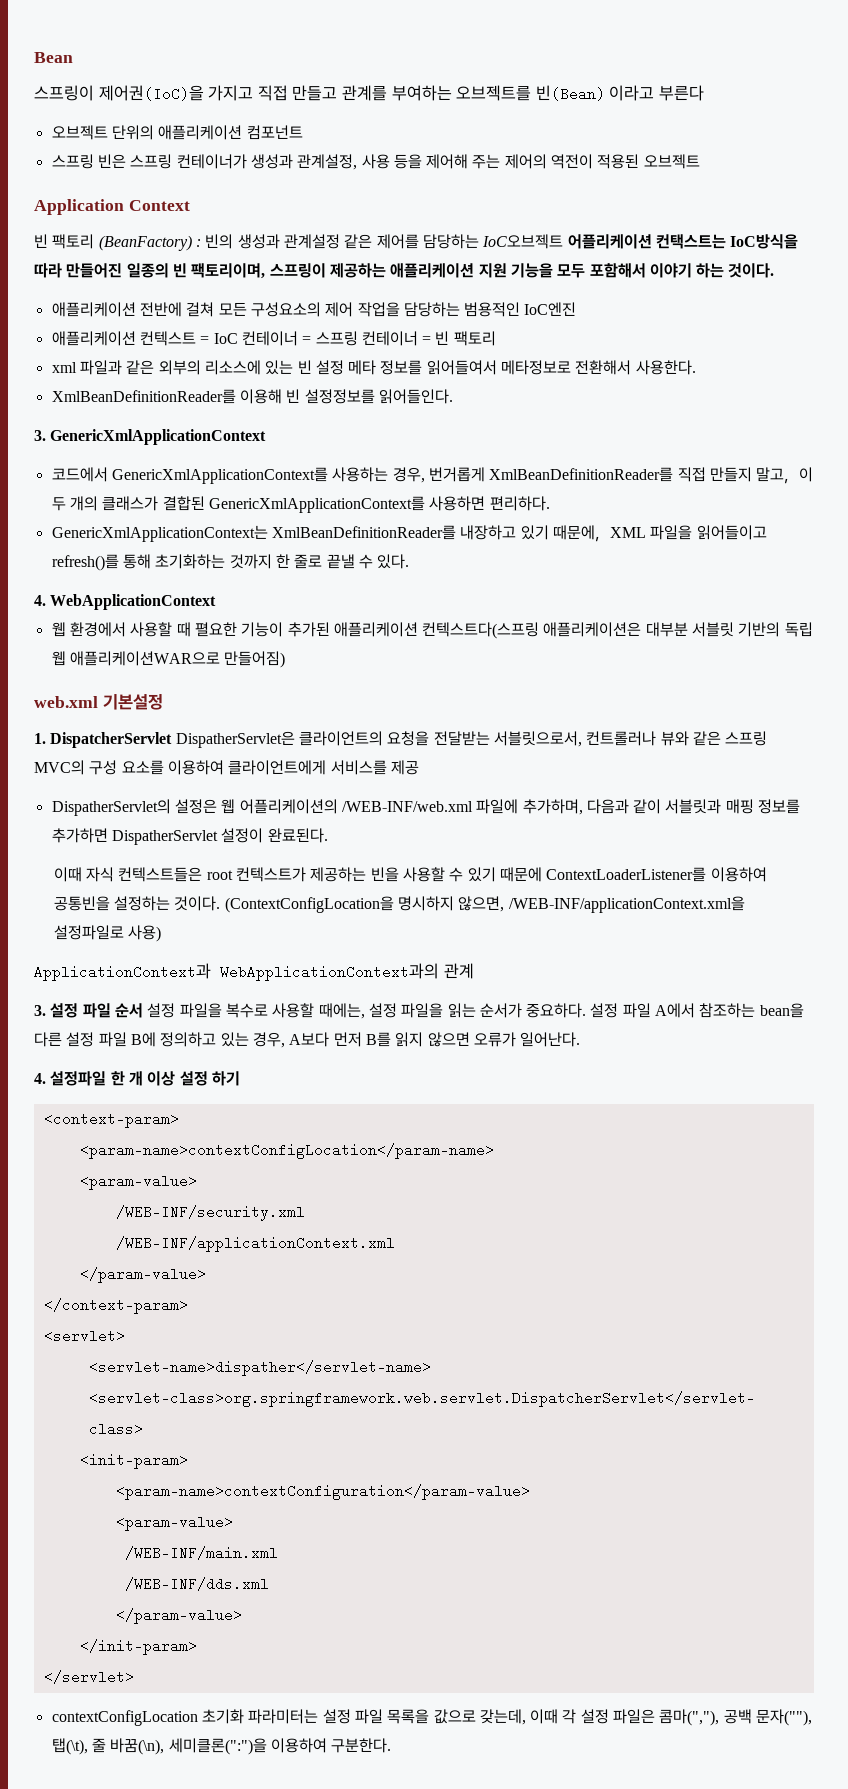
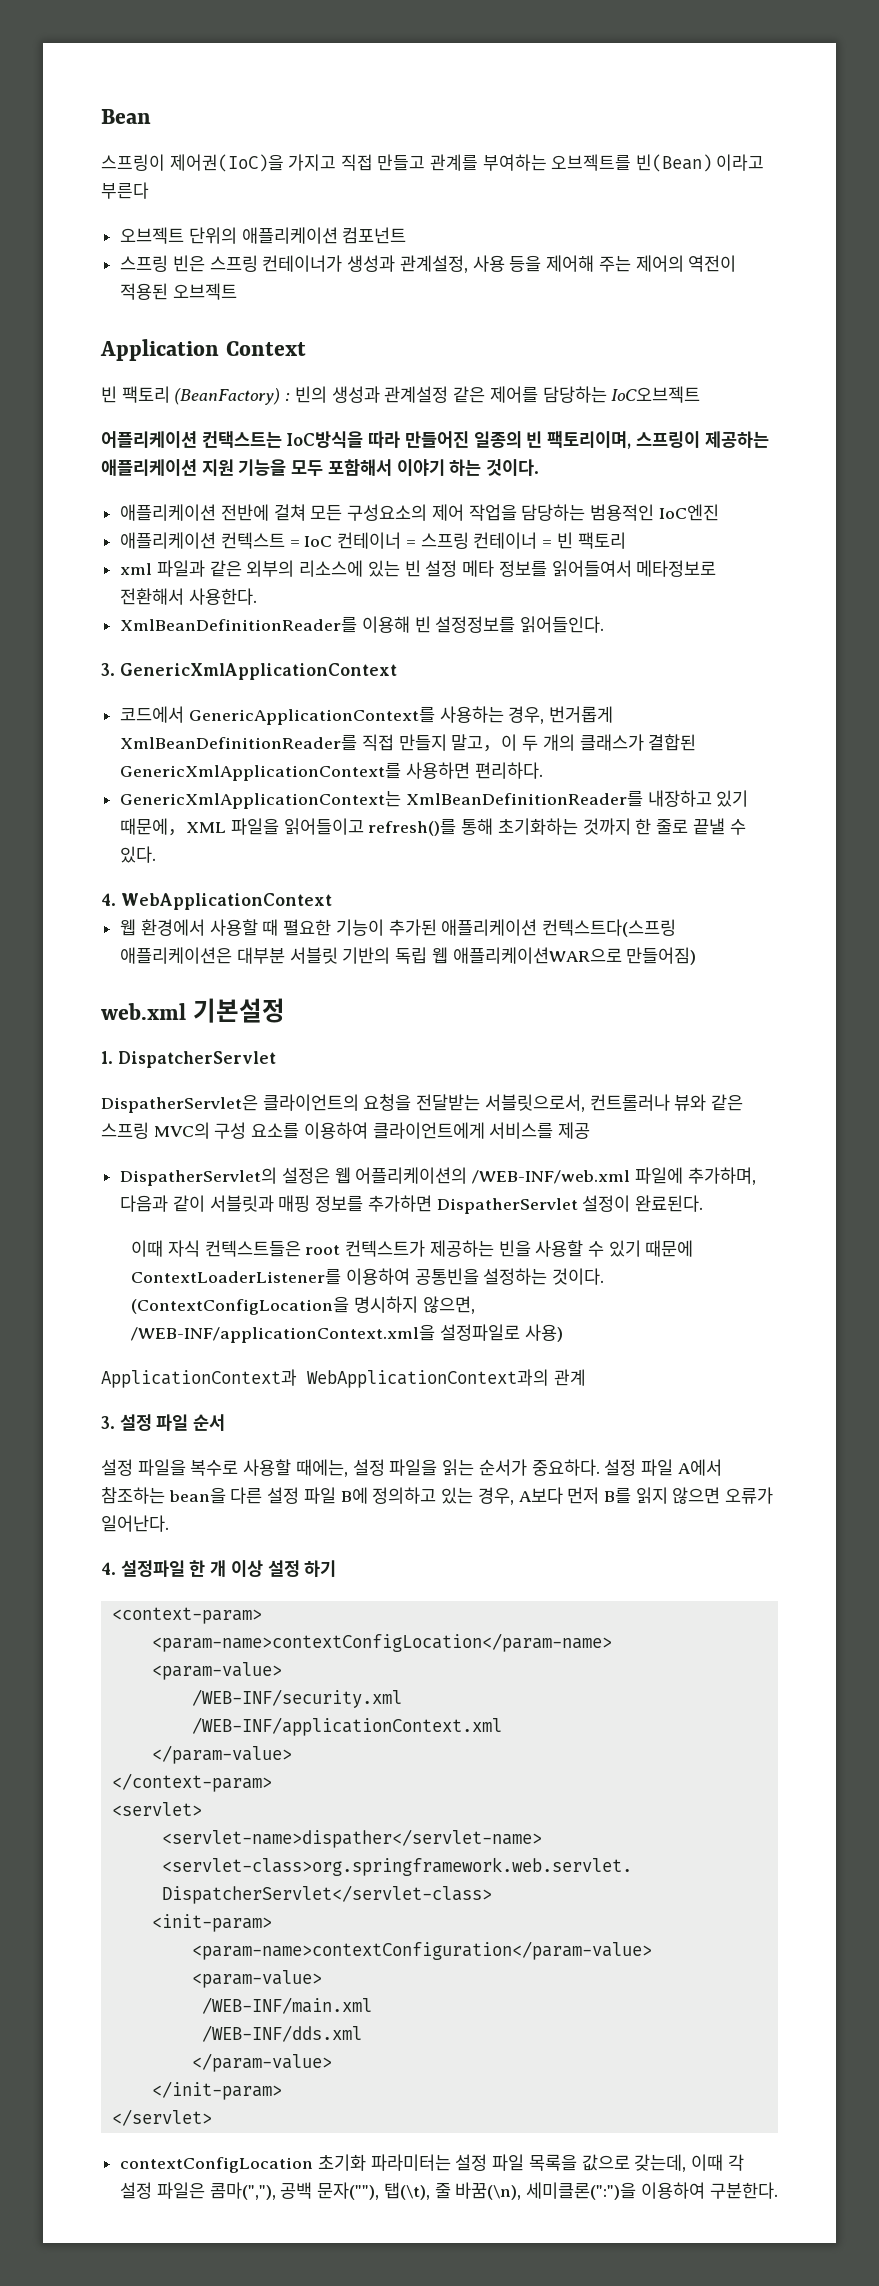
- 빈 팩토리 (BeanFactory) : 빈의 생성과 관계설정 같은 제어를 담당하는 IoC오브젝트 어플리케이션 컨택스트는 IoC방식을 따라 만들어진 일종의 빈 팩토리이며, 스프링이 제공하는 애플리케이션 지원 기능을 모두 포함해서 이야기 하는 것이다.
+ 빈 팩토리 (BeanFactory) : 빈의 생성과 관계설정 같은 제어를 담당하는 IoC오브젝트
+ 어플리케이션 컨택스트는 IoC방식을 따라 만들어진 일종의 빈 팩토리이며, 스프링이 제공하는 애플리케이션 지원 기능을 모두 포함해서 이야기 하는 것이다.
- 코드에서 GenericXmlApplicationContext를 사용하는 경우, 번거롭게 XmlBeanDefinitionReader를 직접 만들지 말고，이 두 개의 클래스가 결합된 GenericXmlApplicationContext를 사용하면 편리하다.
+ 코드에서 GenericApplicationContext를 사용하는 경우, 번거롭게 XmlBeanDefinitionReader를 직접 만들지 말고，이 두 개의 클래스가 결합된 GenericXmlApplicationContext를 사용하면 편리하다.
- 1. DispatcherServlet DispatherServlet은 클라이언트의 요청을 전달받는 서블릿으로서, 컨트롤러나 뷰와 같은 스프링 MVC의 구성 요소를 이용하여 클라이언트에게 서비스를 제공
+ 1. DispatcherServlet
+ DispatherServlet은 클라이언트의 요청을 전달받는 서블릿으로서, 컨트롤러나 뷰와 같은 스프링 MVC의 구성 요소를 이용하여 클라이언트에게 서비스를 제공
- 3. 설정 파일 순서 설정 파일을 복수로 사용할 때에는, 설정 파일을 읽는 순서가 중요하다.
+ 3. 설정 파일 순서
+ 설정 파일을 복수로 사용할 때에는, 설정 파일을 읽는 순서가 중요하다.

